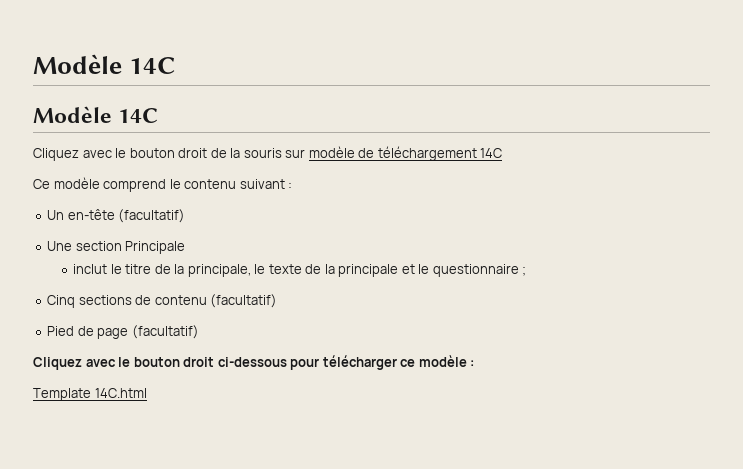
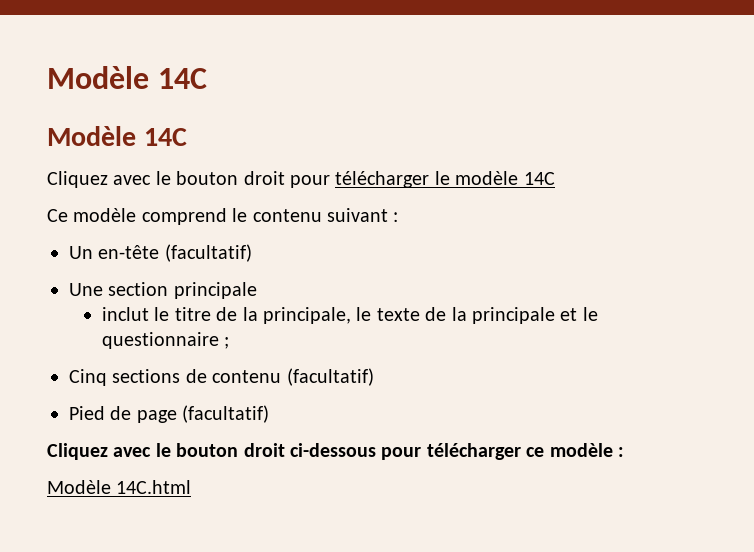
- Cliquez avec le bouton droit de la souris sur modèle de téléchargement 14C
+ Cliquez avec le bouton droit pour télécharger le modèle 14C
- Une section Principale
+ Une section principale
- Template 14C.html
+ Modèle 14C.html

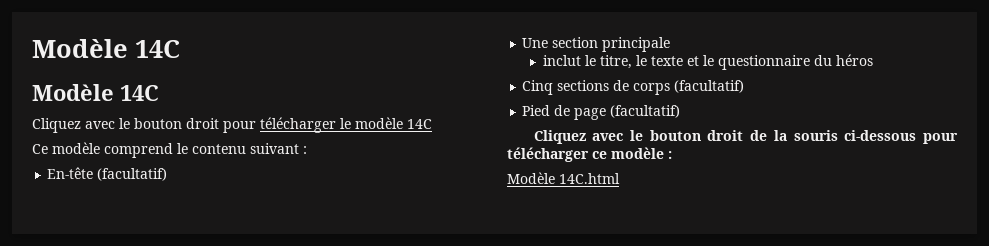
- Un en-tête (facultatif)
+ En-tête (facultatif)
- inclut le titre de la principale, le texte de la principale et le questionnaire ;
+ inclut le titre, le texte et le questionnaire du héros
- Cinq sections de contenu (facultatif)
+ Cinq sections de corps (facultatif)
- Cliquez avec le bouton droit ci-dessous pour télécharger ce modèle :
+ Cliquez avec le bouton droit de la souris ci-dessous pour télécharger ce modèle :

